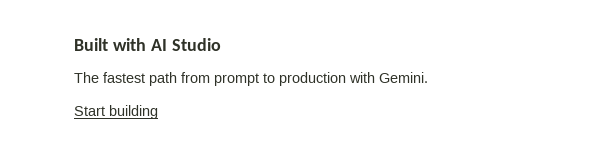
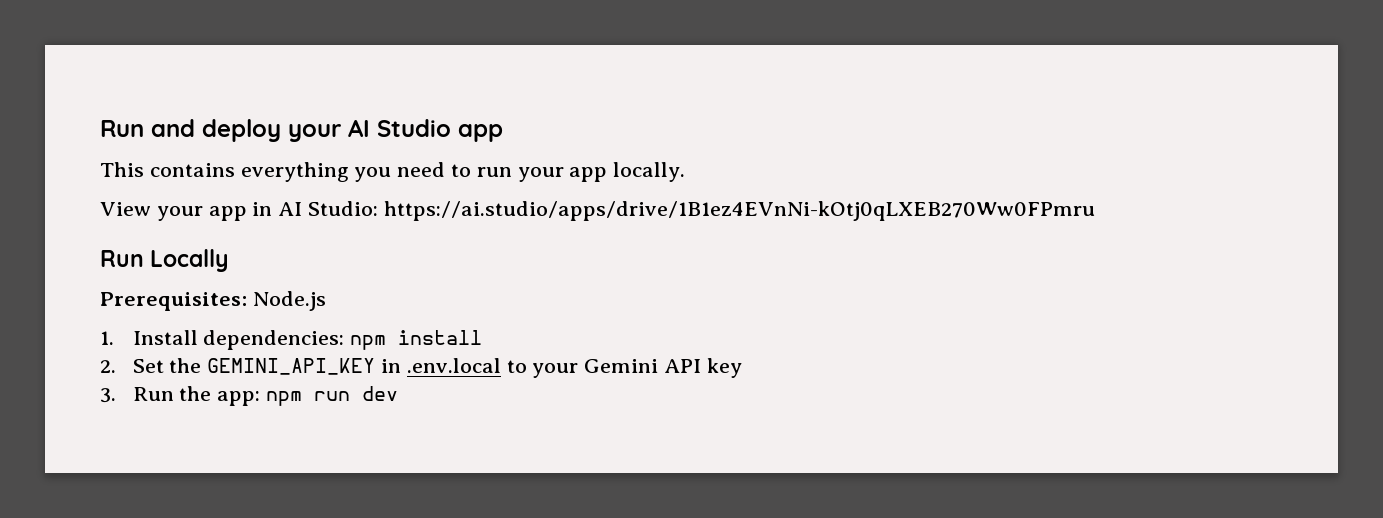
- Built with AI Studio
- The fastest path from prompt to production with Gemini.
- Start building
+ Run and deploy your AI Studio app
+ This contains everything you need to run your app locally.
+ View your app in AI Studio: https://ai.studio/apps/drive/1B1ez4EVnNi-kOtj0qLXEB270Ww0FPmru
+ Run Locally
+ Prerequisites: Node.js
+ 1. Install dependencies: npm install
+ 2. Set the GEMINI_API_KEY in .env.local to your Gemini API key
+ 3. Run the app: npm run dev

